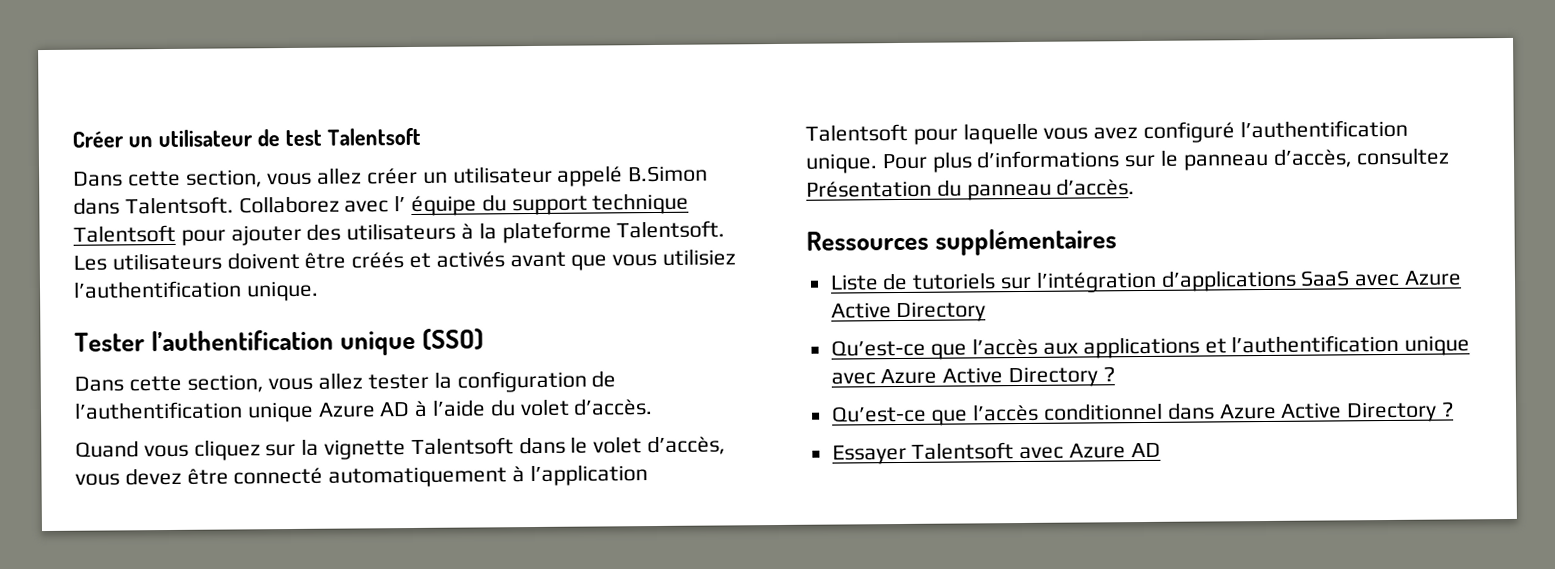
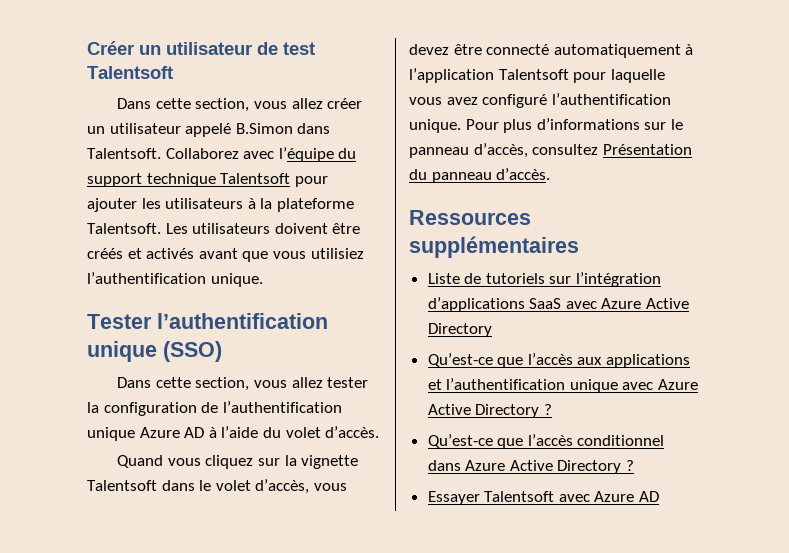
- Collaborez avec l’ équipe du support technique Talentsoft pour ajouter des utilisateurs à la plateforme Talentsoft.
+ Collaborez avec l’équipe du support technique Talentsoft pour ajouter les utilisateurs à la plateforme Talentsoft.

